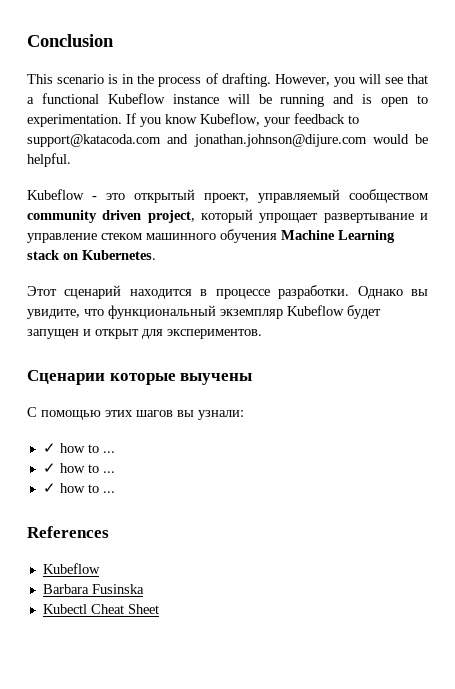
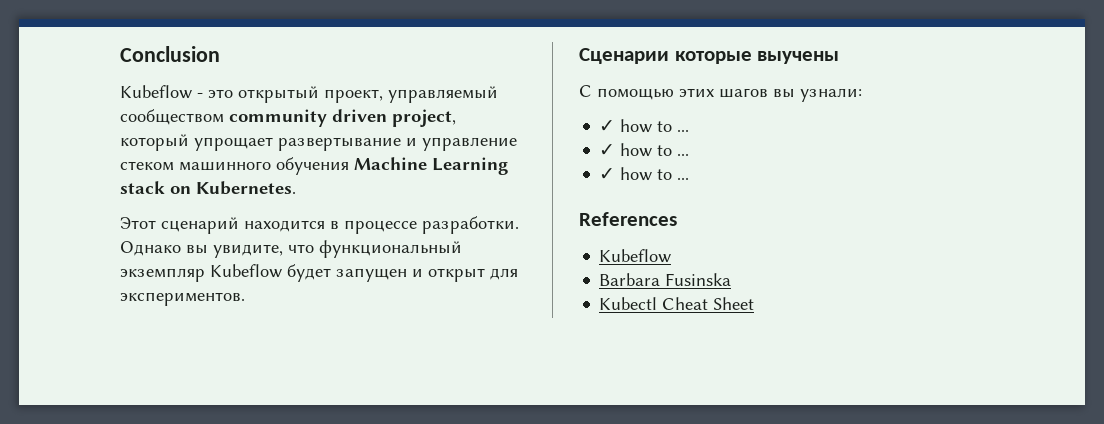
- This scenario is in the process of drafting. However, you will see that a functional Kubeflow instance will be running and is open to experimentation. If you know Kubeflow, your feedback to support@katacoda.com and jonathan.johnson@dijure.com would be helpful.

